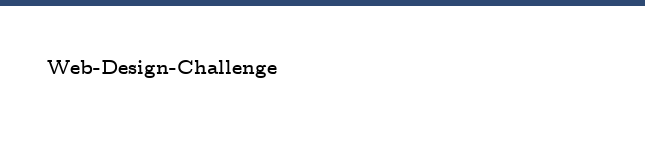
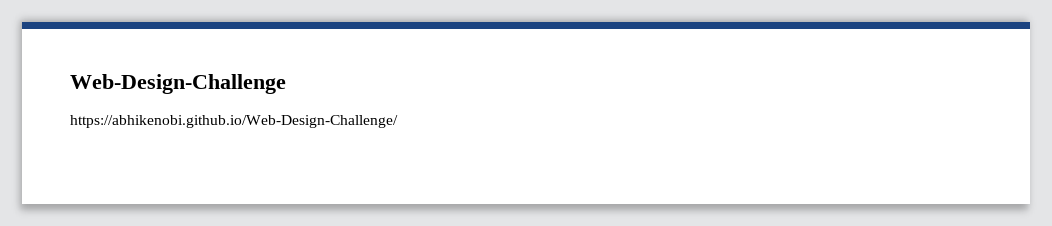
+ https://abhikenobi.github.io/Web-Design-Challenge/

